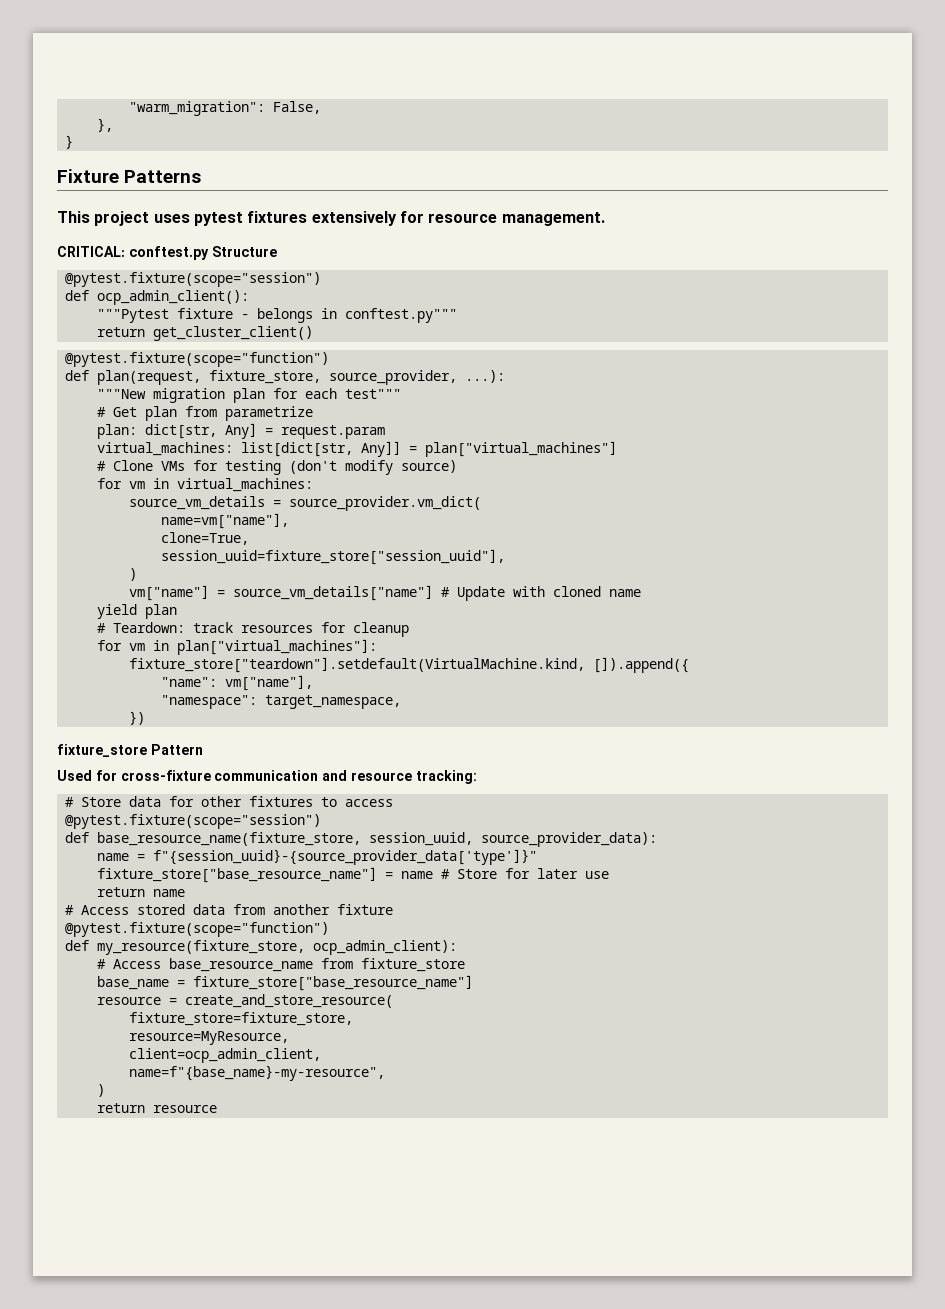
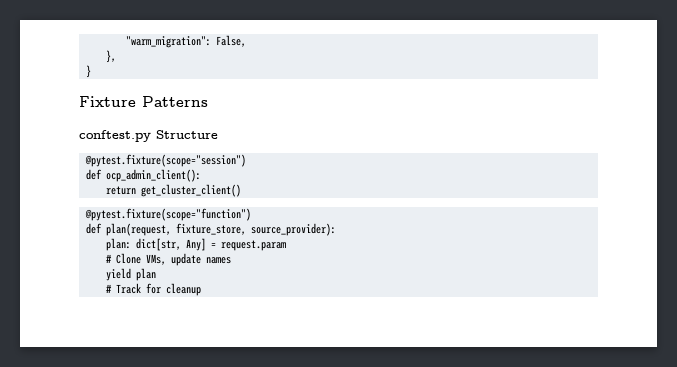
- This project uses pytest fixtures extensively for resource management.
- CRITICAL: conftest.py Structure
+ conftest.py Structure
- """Pytest fixture - belongs in conftest.py"""
- def plan(request, fixture_store, source_provider, ...):
- """New migration plan for each test"""
- # Get plan from parametrize
+ def plan(request, fixture_store, source_provider):
- virtual_machines: list[dict[str, Any]] = plan["virtual_machines"]
- # Clone VMs for testing (don't modify source)
- for vm in virtual_machines:
- source_vm_details = source_provider.vm_dict(
- name=vm["name"],
- clone=True,
- session_uuid=fixture_store["session_uuid"],
- )
- vm["name"] = source_vm_details["name"] # Update with cloned name
+ # Clone VMs, update names
- # Teardown: track resources for cleanup
+ # Track for cleanup
- for vm in plan["virtual_machines"]:
- fixture_store["teardown"].setdefault(VirtualMachine.kind, []).append({
- "name": vm["name"],
- "namespace": target_namespace,
- })
- fixture_store Pattern
- Used for cross-fixture communication and resource tracking:
- # Store data for other fixtures to access
- @pytest.fixture(scope="session")
- def base_resource_name(fixture_store, session_uuid, source_provider_data):
- name = f"{session_uuid}-{source_provider_data['type']}"
- fixture_store["base_resource_name"] = name # Store for later use
- return name
- # Access stored data from another fixture
- @pytest.fixture(scope="function")
- def my_resource(fixture_store, ocp_admin_client):
- # Access base_resource_name from fixture_store
- base_name = fixture_store["base_resource_name"]
- resource = create_and_store_resource(
- fixture_store=fixture_store,
- resource=MyResource,
- client=ocp_admin_client,
- name=f"{base_name}-my-resource",
- )
- return resource

